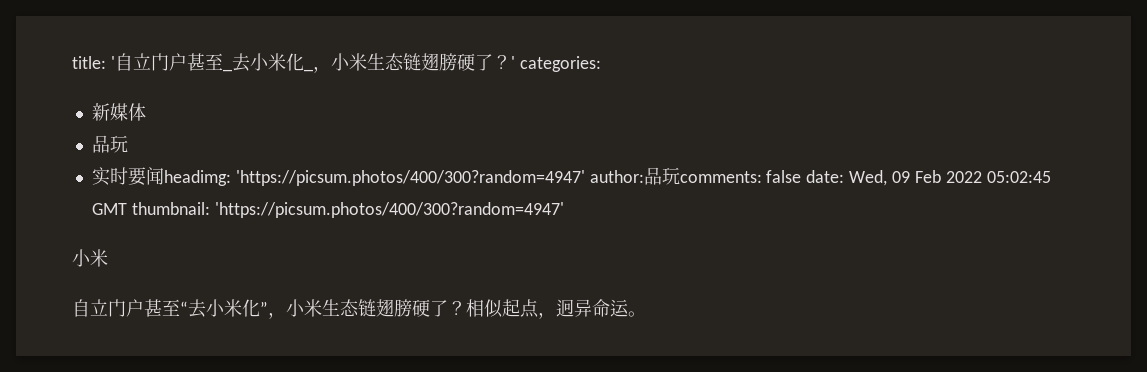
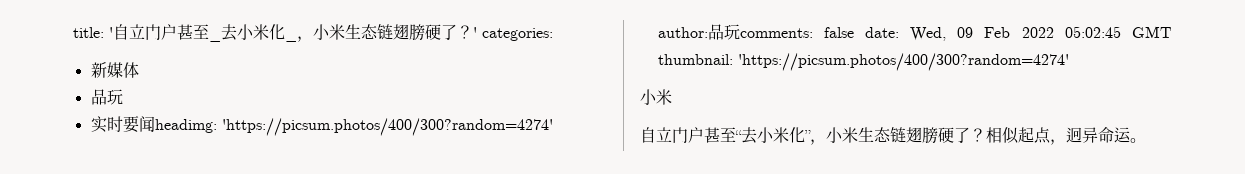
- 实时要闻headimg: 'https://picsum.photos/400/300?random=4947' author:品玩comments: false date: Wed, 09 Feb 2022 05:02:45 GMT thumbnail: 'https://picsum.photos/400/300?random=4947'
+ 实时要闻headimg: 'https://picsum.photos/400/300?random=4274' author:品玩comments: false date: Wed, 09 Feb 2022 05:02:45 GMT thumbnail: 'https://picsum.photos/400/300?random=4274'

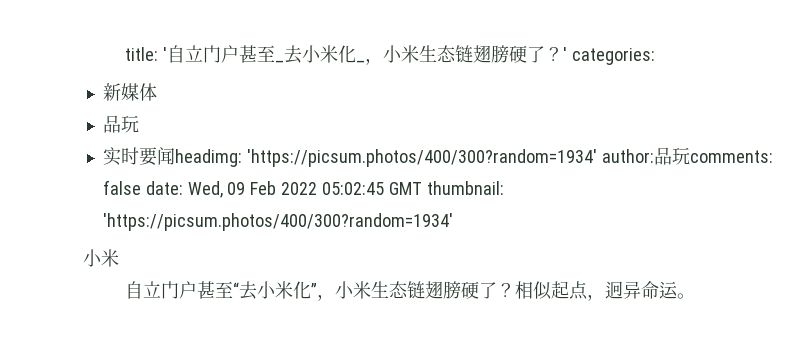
- 实时要闻headimg: 'https://picsum.photos/400/300?random=4274' author:品玩comments: false date: Wed, 09 Feb 2022 05:02:45 GMT thumbnail: 'https://picsum.photos/400/300?random=4274'
+ 实时要闻headimg: 'https://picsum.photos/400/300?random=1934' author:品玩comments: false date: Wed, 09 Feb 2022 05:02:45 GMT thumbnail: 'https://picsum.photos/400/300?random=1934'

